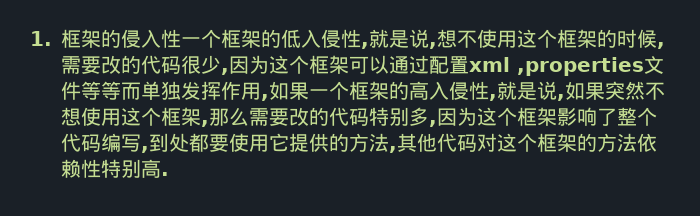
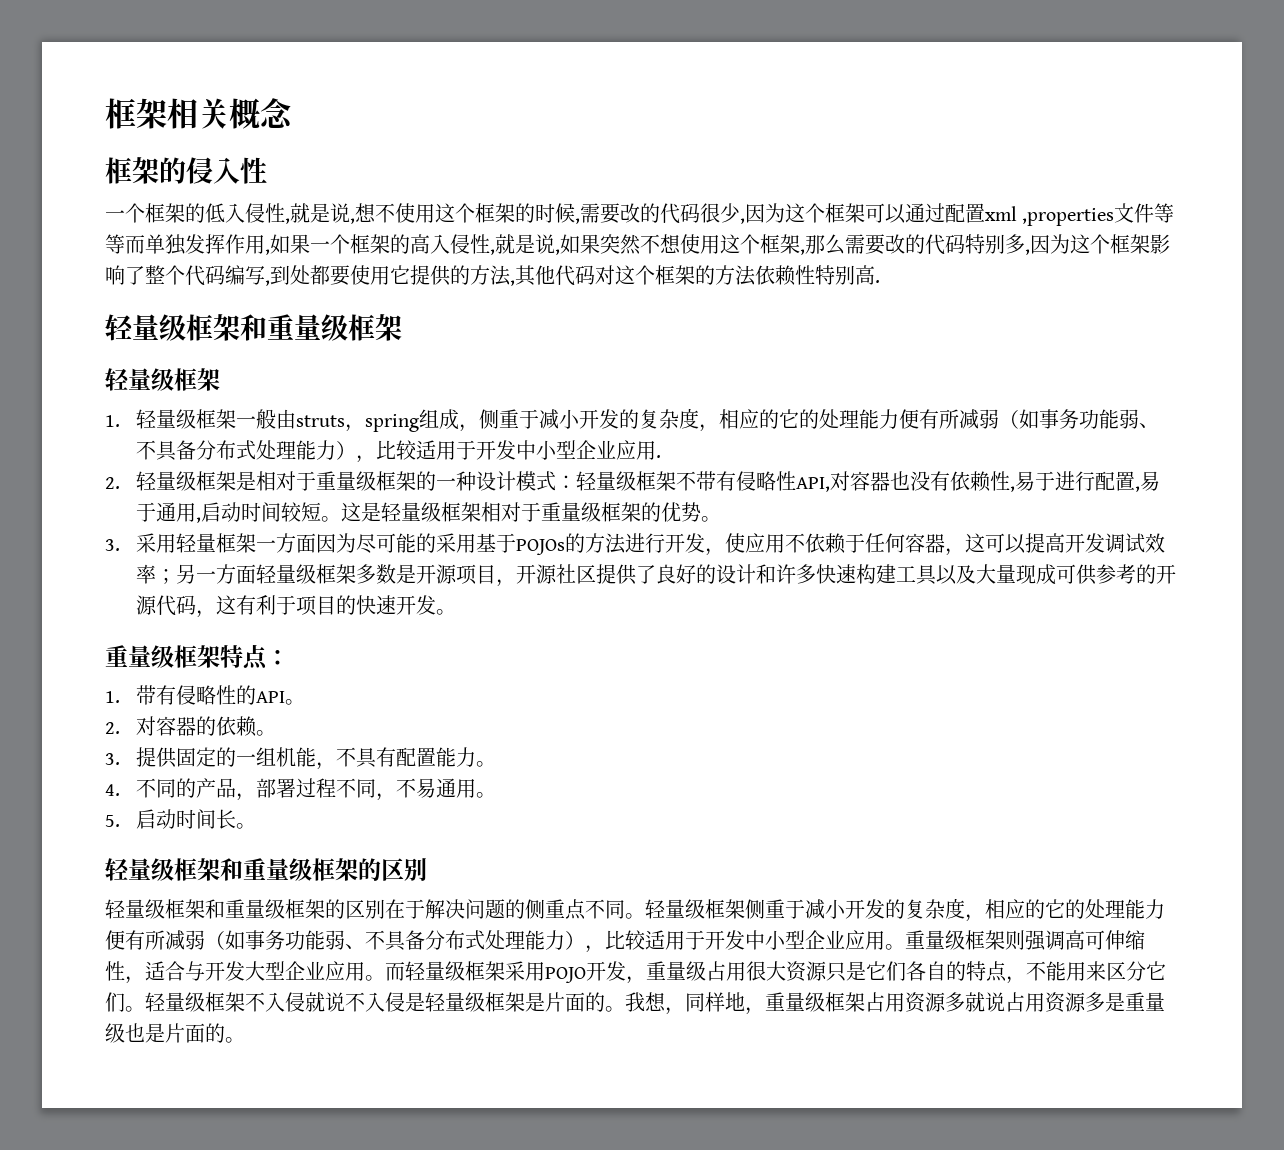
- 1.框架的侵入性一个框架的低入侵性,就是说,想不使用这个框架的时候,需要改的代码很少,因为这个框架可以通过配置xml ,properties文件等等而单独发挥作用,如果一个框架的高入侵性,就是说,如果突然不想使用这个框架,那么需要改的代码特别多,因为这个框架影响了整个代码编写,到处都要使用它提供的方法,其他代码对这个框架的方法依赖性特别高.
+ 框架相关概念
+ 框架的侵入性
+ 一个框架的低入侵性,就是说,想不使用这个框架的时候,需要改的代码很少,因为这个框架可以通过配置xml ,properties文件等等而单独发挥作用,如果一个框架的高入侵性,就是说,如果突然不想使用这个框架,那么需要改的代码特别多,因为这个框架影响了整个代码编写,到处都要使用它提供的方法,其他代码对这个框架的方法依赖性特别高.
+ 轻量级框架和重量级框架
+ 轻量级框架
+ 1.轻量级框架一般由struts，spring组成，侧重于减小开发的复杂度，相应的它的处理能力便有所减弱（如事务功能弱、不具备分布式处理能力），比较适用于开发中小型企业应用.
+ 2.轻量级框架是相对于重量级框架的一种设计模式：轻量级框架不带有侵略性API,对容器也没有依赖性,易于进行配置,易于通用,启动时间较短。这是轻量级框架相对于重量级框架的优势。
+ 3.采用轻量框架一方面因为尽可能的采用基于POJOs的方法进行开发，使应用不依赖于任何容器，这可以提高开发调试效率；另一方面轻量级框架多数是开源项目，开源社区提供了良好的设计和许多快速构建工具以及大量现成可供参考的开源代码，这有利于项目的快速开发。
+ 重量级框架特点：
+ 1.带有侵略性的API。
+ 2.对容器的依赖。
+ 3.提供固定的一组机能，不具有配置能力。
+ 4.不同的产品，部署过程不同，不易通用。
+ 5.启动时间长。
+ 轻量级框架和重量级框架的区别
+ 轻量级框架和重量级框架的区别在于解决问题的侧重点不同。轻量级框架侧重于减小开发的复杂度，相应的它的处理能力便有所减弱（如事务功能弱、不具备分布式处理能力），比较适用于开发中小型企业应用。重量级框架则强调高可伸缩性，适合与开发大型企业应用。而轻量级框架采用POJO开发，重量级占用很大资源只是它们各自的特点，不能用来区分它们。轻量级框架不入侵就说不入侵是轻量级框架是片面的。我想，同样地，重量级框架占用资源多就说占用资源多是重量级也是片面的。

